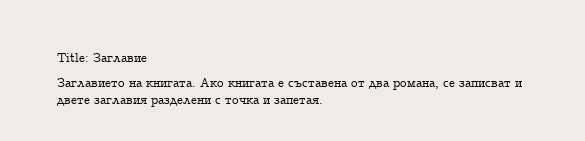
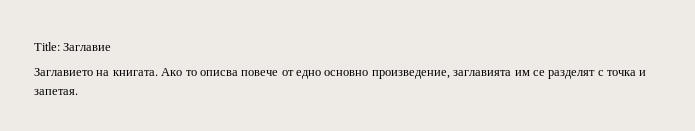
- Ако книгата е съставена от два романа, се записват и двете заглавия разделени с точка и запетая.
+ Ако то описва повече от едно основно произведение, заглавията им се разделят с точка и запетая.

